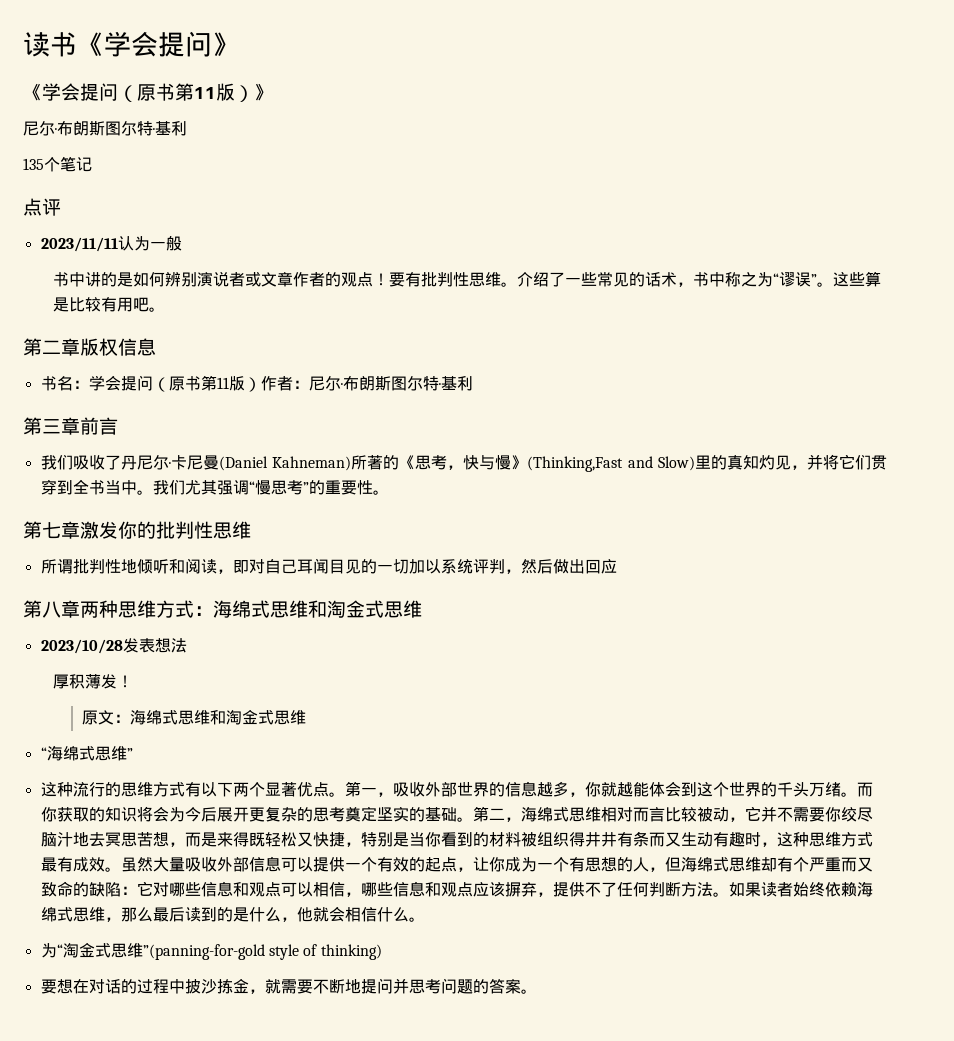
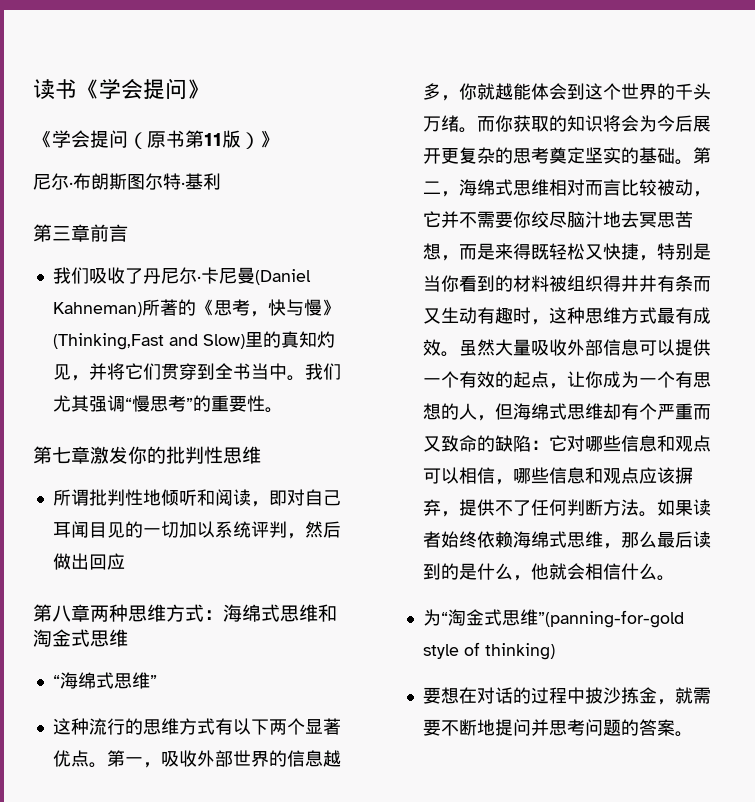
- 135个笔记
- 点评
- 2023/11/11认为一般
- 书中讲的是如何辨别演说者或文章作者的观点！要有批判性思维。介绍了一些常见的话术，书中称之为“谬误”。这些算是比较有用吧。
- 第二章版权信息
- 书名：学会提问（原书第11版）作者：尼尔·布朗斯图尔特·基利
- 2023/10/28发表想法
- 厚积薄发！
- 原文：海绵式思维和淘金式思维

